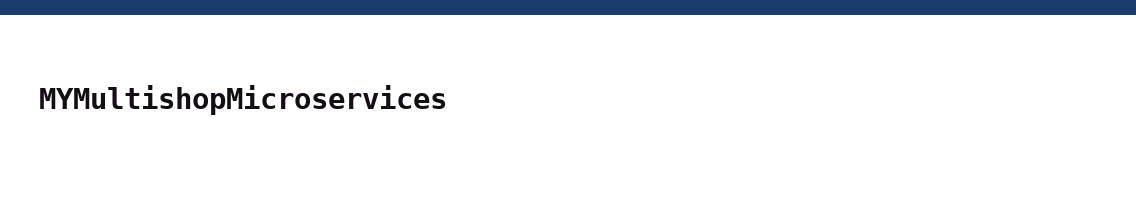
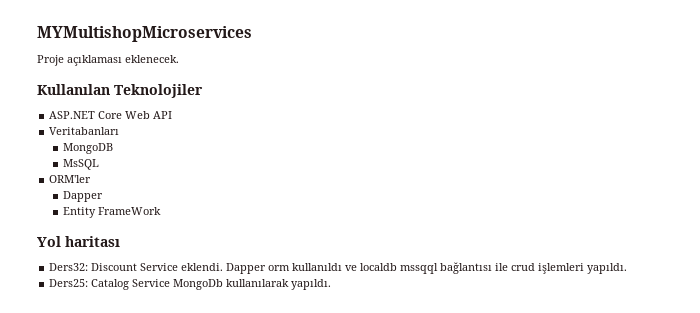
+ Proje açıklaması eklenecek.
+ Kullanılan Teknolojiler
+ ASP.NET Core Web API
+ Veritabanları
+ MongoDB
+ MsSQL
+ ORM'ler
+ Dapper
+ Entity FrameWork
+ Yol haritası
+ Ders32: Discount Service eklendi. Dapper orm kullanıldı ve localdb mssqql bağlantısı ile crud işlemleri yapıldı.
+ Ders25: Catalog Service MongoDb kullanılarak yapıldı.

